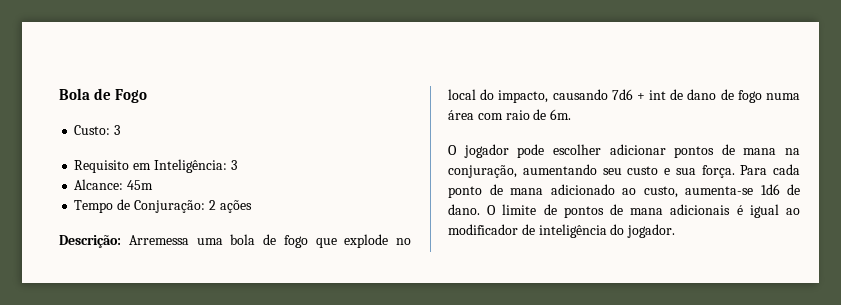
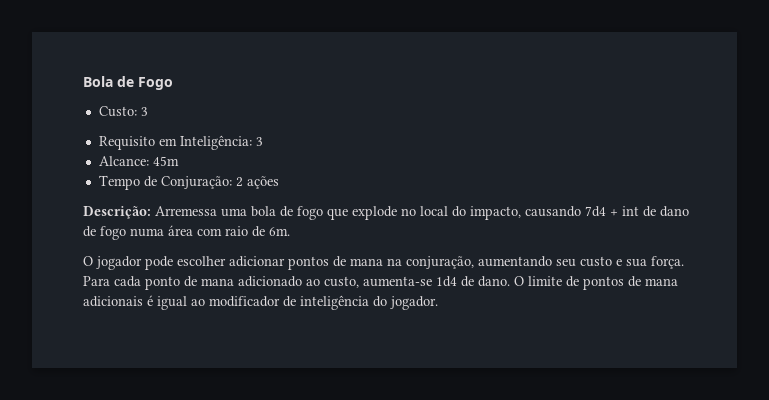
- Descrição: Arremessa uma bola de fogo que explode no local do impacto, causando 7d6 + int de dano de fogo numa área com raio de 6m.
+ Descrição: Arremessa uma bola de fogo que explode no local do impacto, causando 7d4 + int de dano de fogo numa área com raio de 6m.
- Para cada ponto de mana adicionado ao custo, aumenta-se 1d6 de dano.
+ Para cada ponto de mana adicionado ao custo, aumenta-se 1d4 de dano.

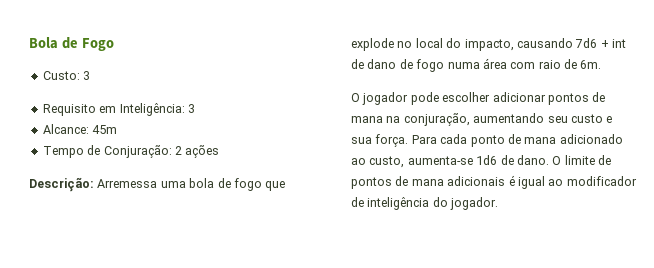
- Descrição: Arremessa uma bola de fogo que explode no local do impacto, causando 7d4 + int de dano de fogo numa área com raio de 6m.
+ Descrição: Arremessa uma bola de fogo que explode no local do impacto, causando 7d6 + int de dano de fogo numa área com raio de 6m.
- Para cada ponto de mana adicionado ao custo, aumenta-se 1d4 de dano.
+ Para cada ponto de mana adicionado ao custo, aumenta-se 1d6 de dano.

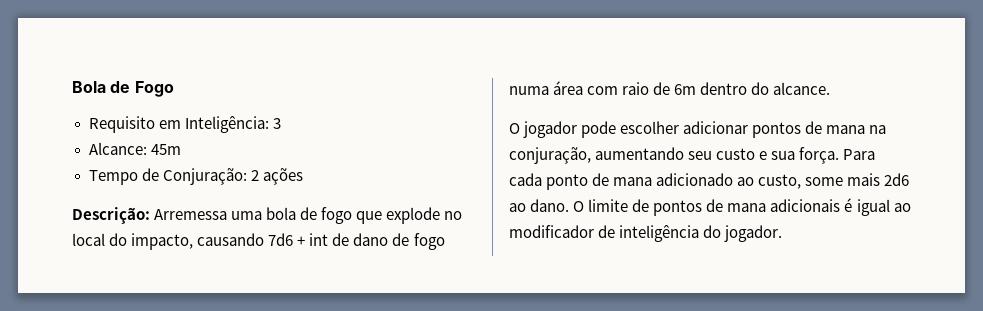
- Custo: 3
- Descrição: Arremessa uma bola de fogo que explode no local do impacto, causando 7d6 + int de dano de fogo numa área com raio de 6m.
+ Descrição: Arremessa uma bola de fogo que explode no local do impacto, causando 7d6 + int de dano de fogo numa área com raio de 6m dentro do alcance.
- Para cada ponto de mana adicionado ao custo, aumenta-se 1d6 de dano.
+ Para cada ponto de mana adicionado ao custo, some mais 2d6 ao dano.

